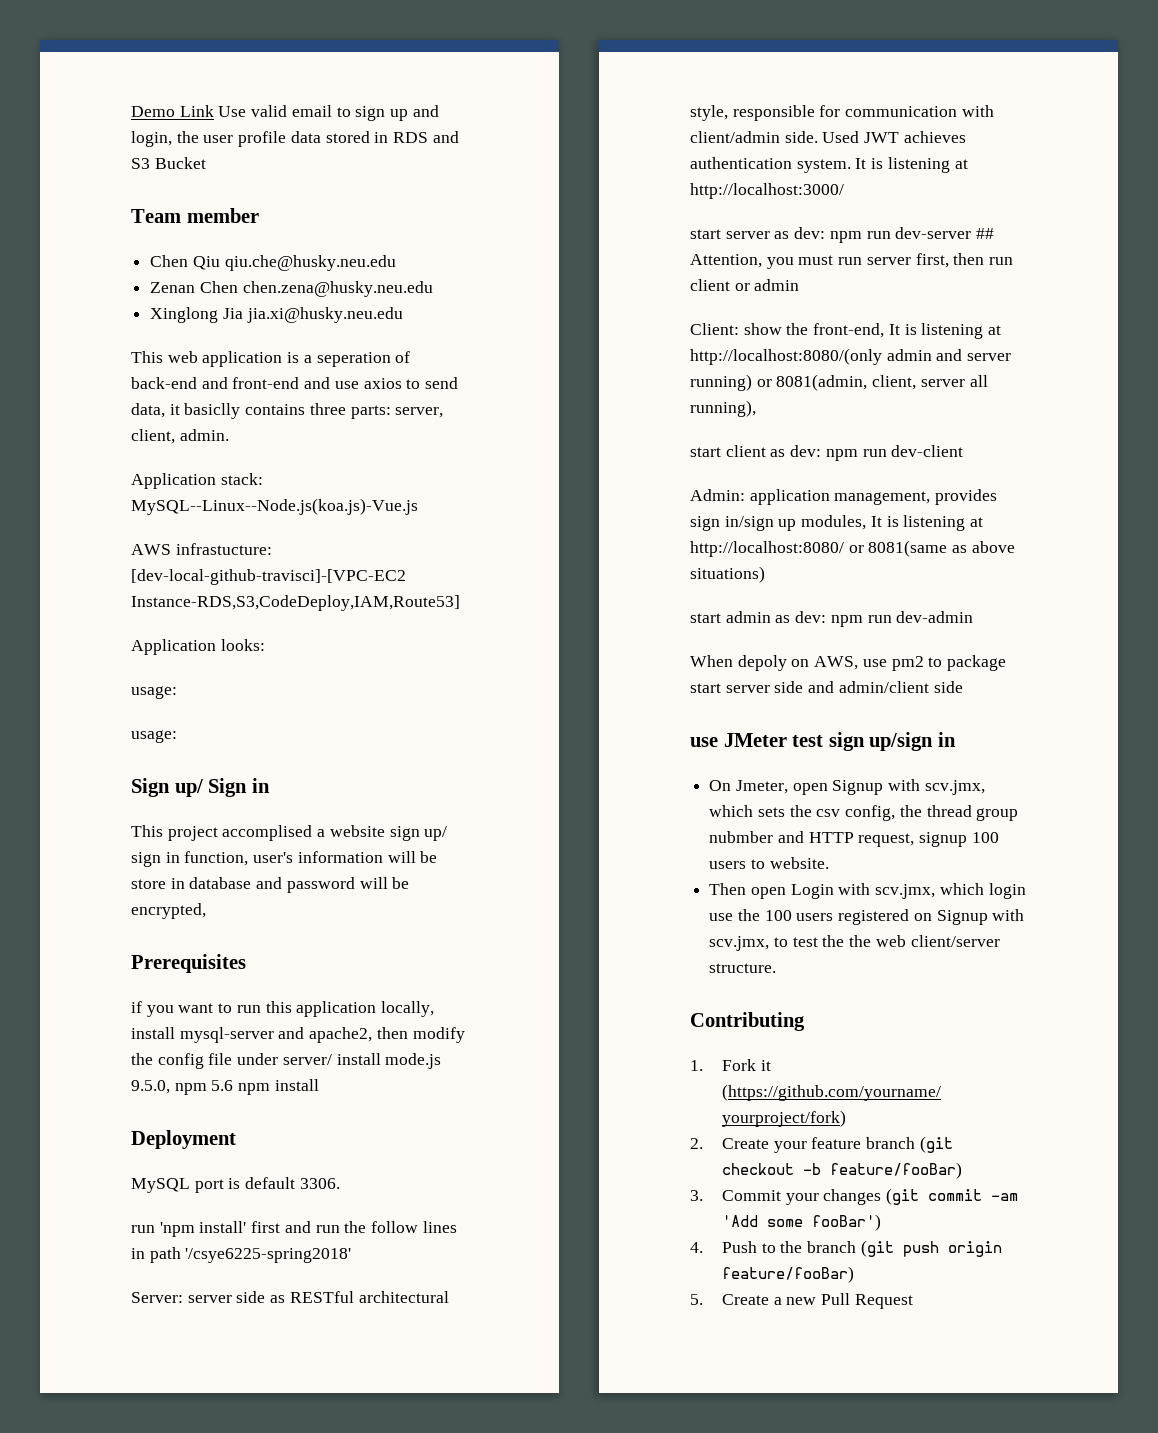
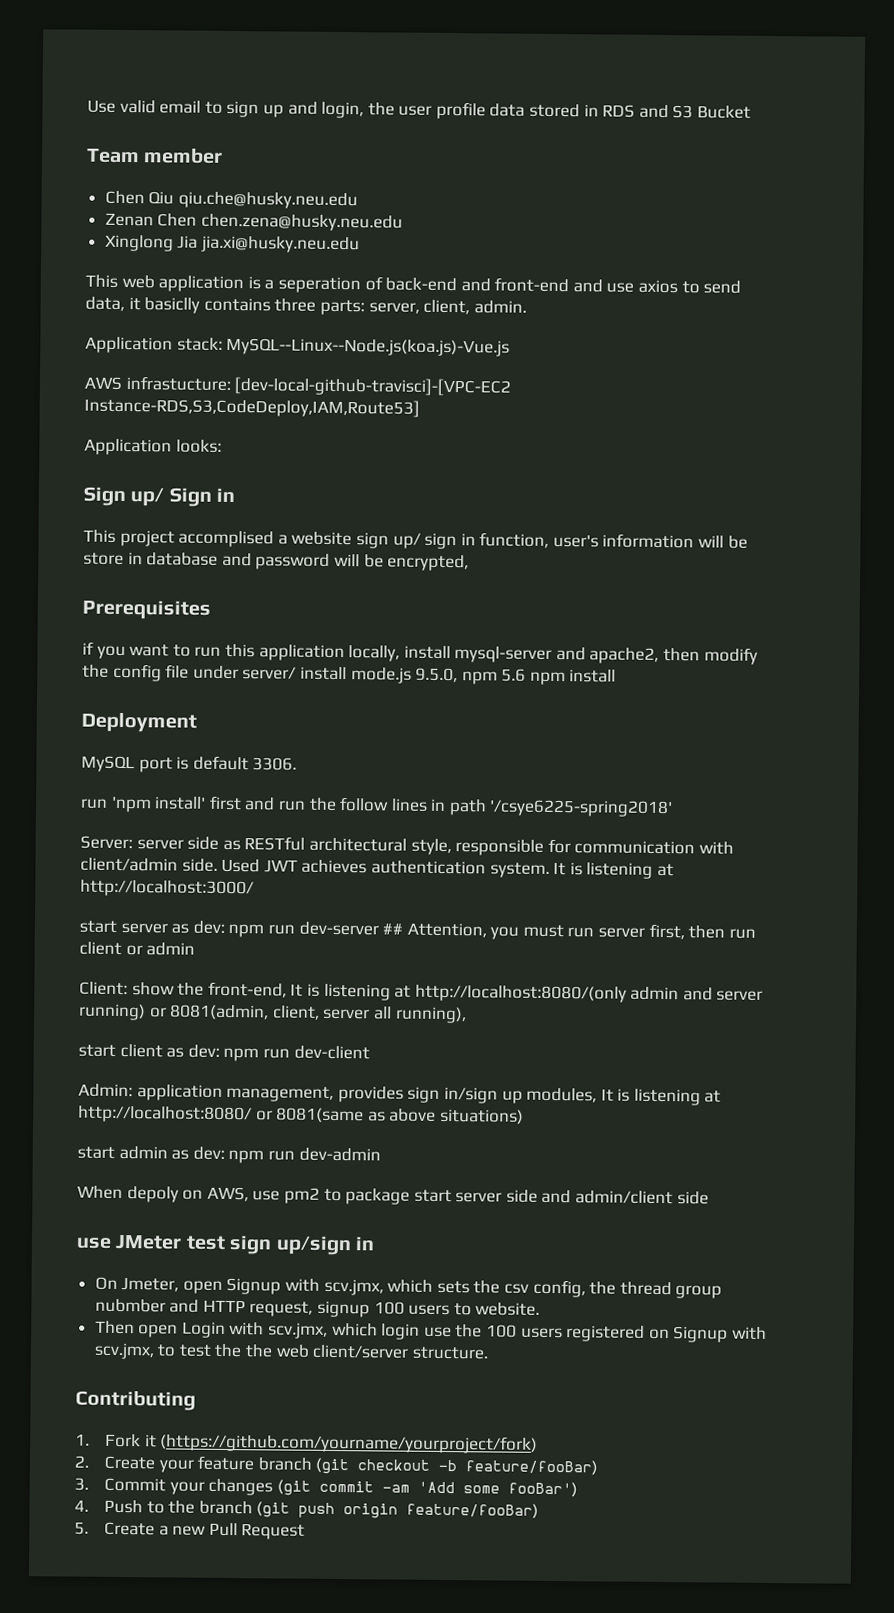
- Demo Link Use valid email to sign up and login, the user profile data stored in RDS and S3 Bucket
+ Use valid email to sign up and login, the user profile data stored in RDS and S3 Bucket
  Application looks:
- usage:
- usage:

